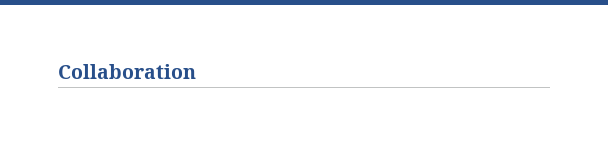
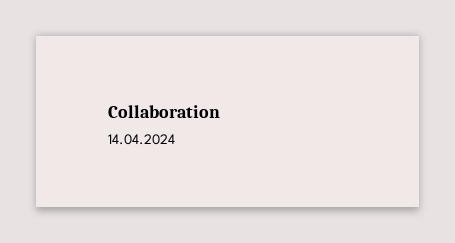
+ 14.04.2024

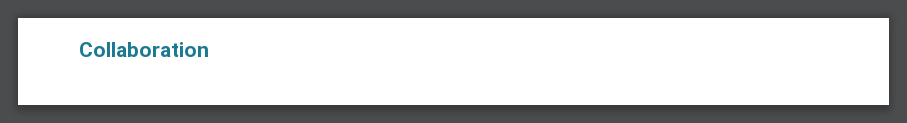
- 14.04.2024

